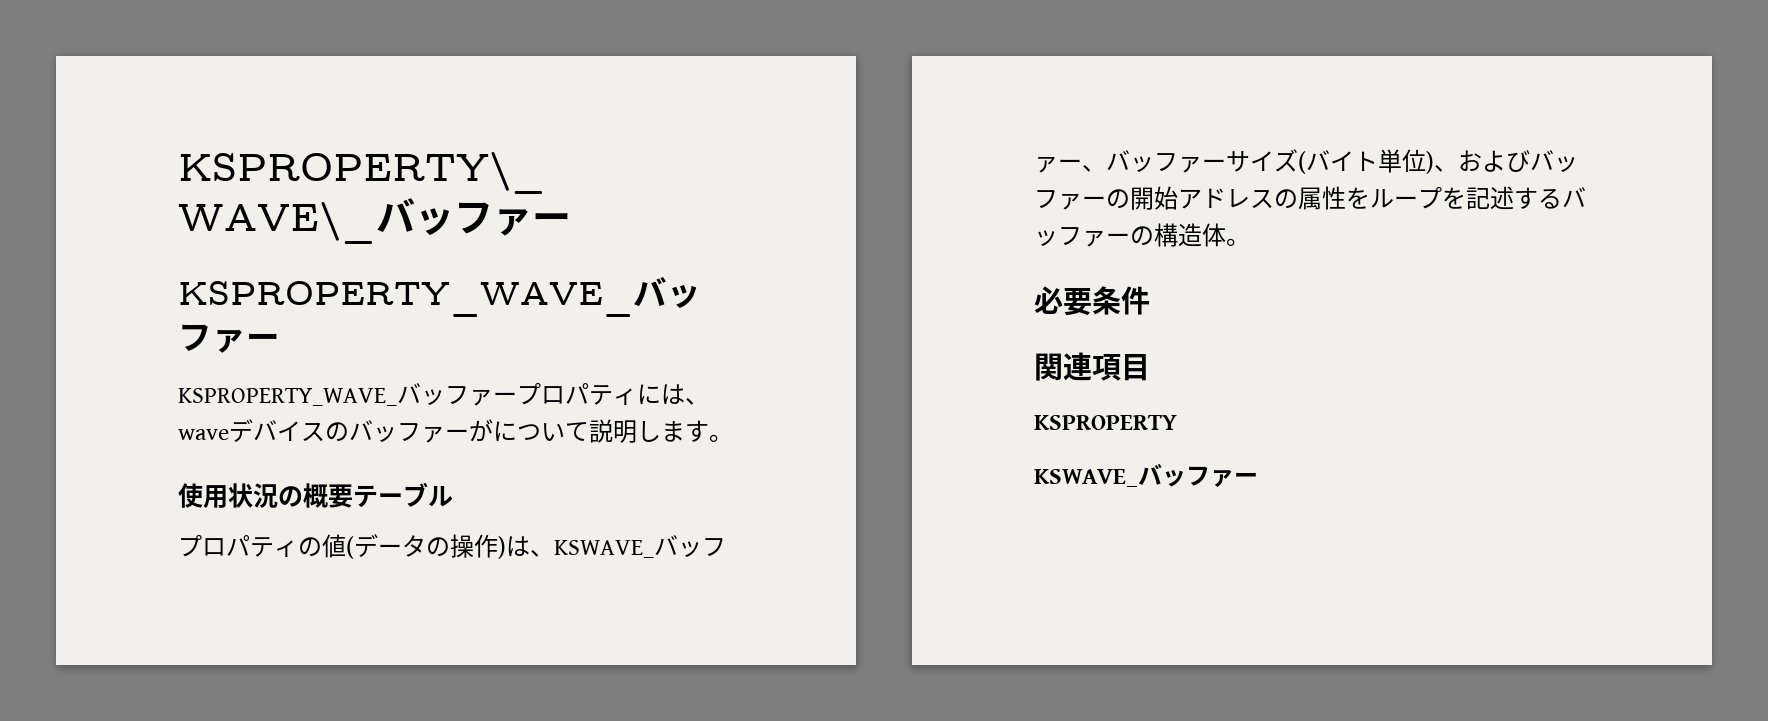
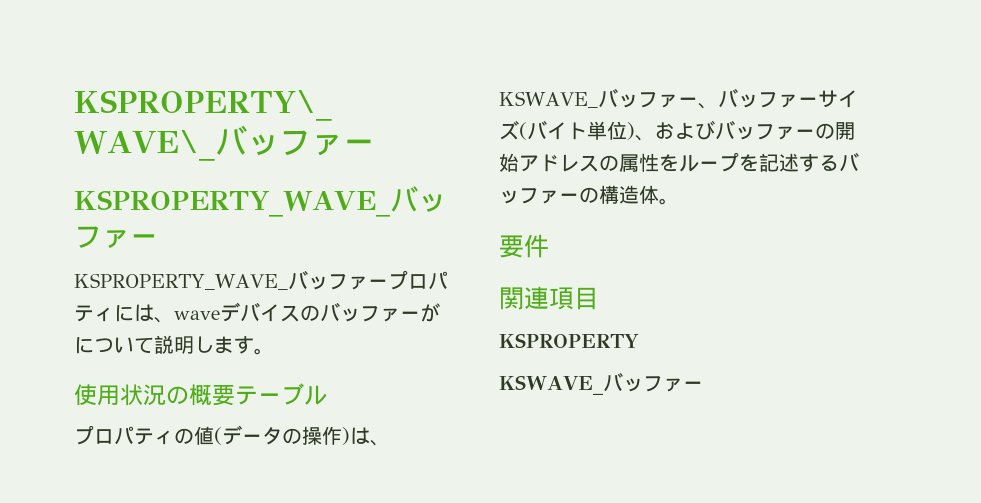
- 必要条件
+ 要件

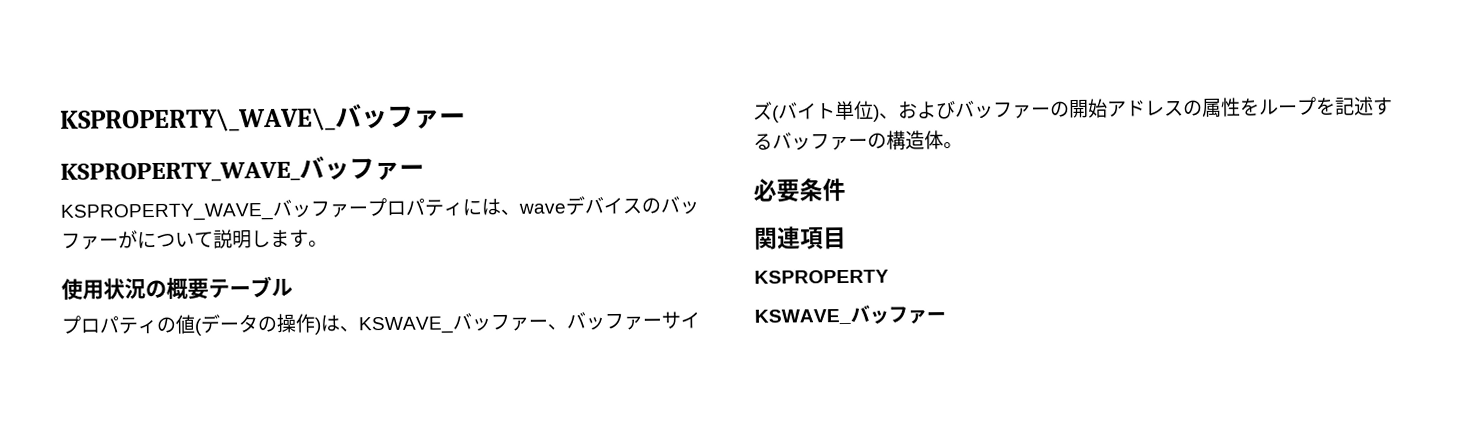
- 要件
+ 必要条件

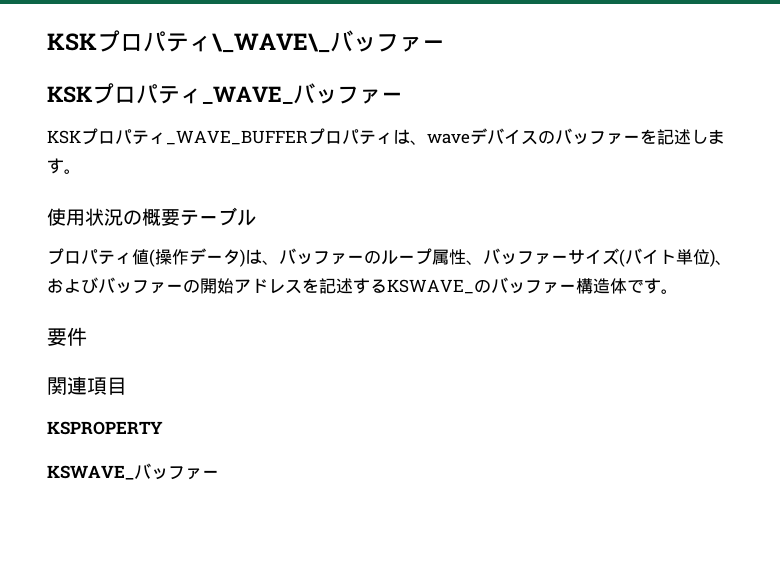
- KSPROPERTY\_WAVE\_バッファー
- KSPROPERTY_WAVE_バッファー
- KSPROPERTY_WAVE_バッファープロパティには、waveデバイスのバッファーがについて説明します。
+ KSKプロパティ\_WAVE\_バッファー
+ KSKプロパティ_WAVE_バッファー
+ KSKプロパティ_WAVE_BUFFERプロパティは、waveデバイスのバッファーを記述します。
- プロパティの値(データの操作)は、KSWAVE_バッファー、バッファーサイズ(バイト単位)、およびバッファーの開始アドレスの属性をループを記述するバッファーの構造体。
- 必要条件
+ プロパティ値(操作データ)は、バッファーのループ属性、バッファーサイズ(バイト単位)、およびバッファーの開始アドレスを記述するKSWAVE_のバッファー構造体です。
+ 要件

